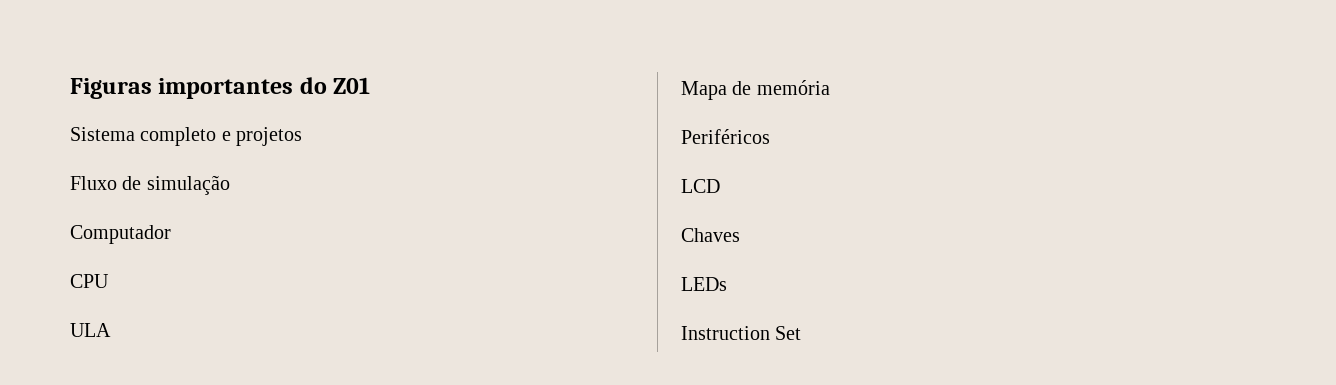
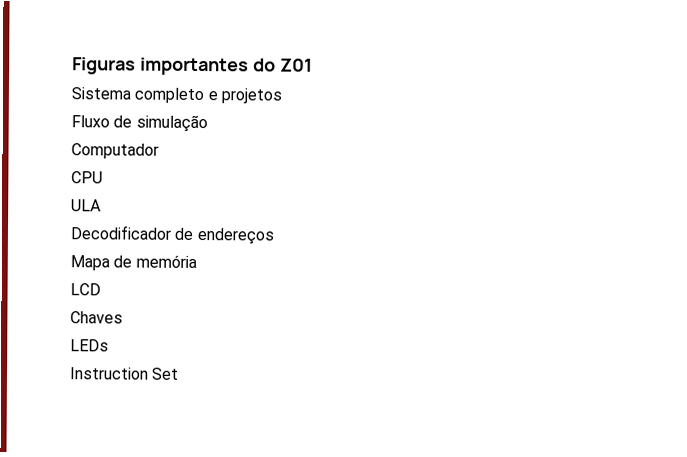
+ Decodificador de endereços
- Periféricos

